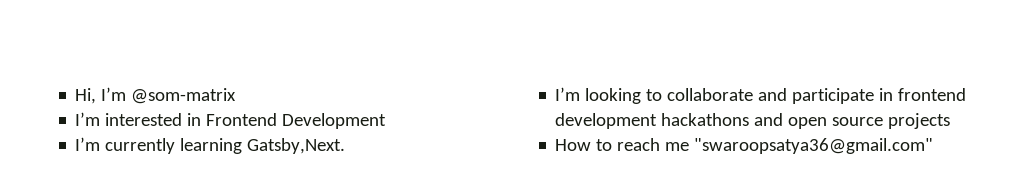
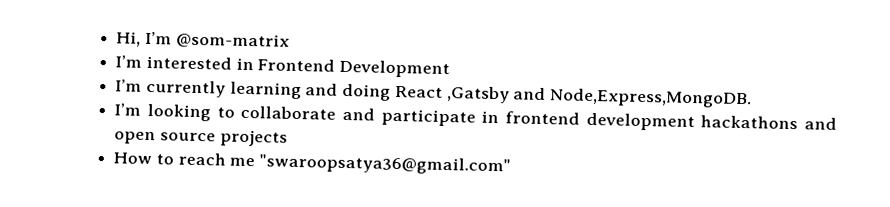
- I’m currently learning Gatsby,Next.
+ I’m currently learning and doing React ,Gatsby and Node,Express,MongoDB.

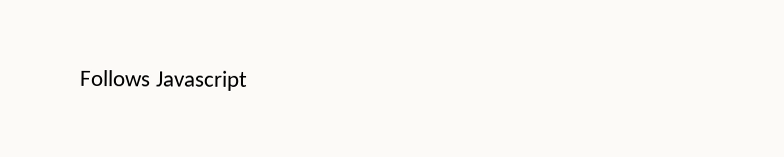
- Hi, I’m @som-matrix
- I’m interested in Frontend Development
- I’m currently learning and doing React ,Gatsby and Node,Express,MongoDB.
- I’m looking to collaborate and participate in frontend development hackathons and open source projects
- How to reach me "swaroopsatya36@gmail.com"
+ Follows Javascript

